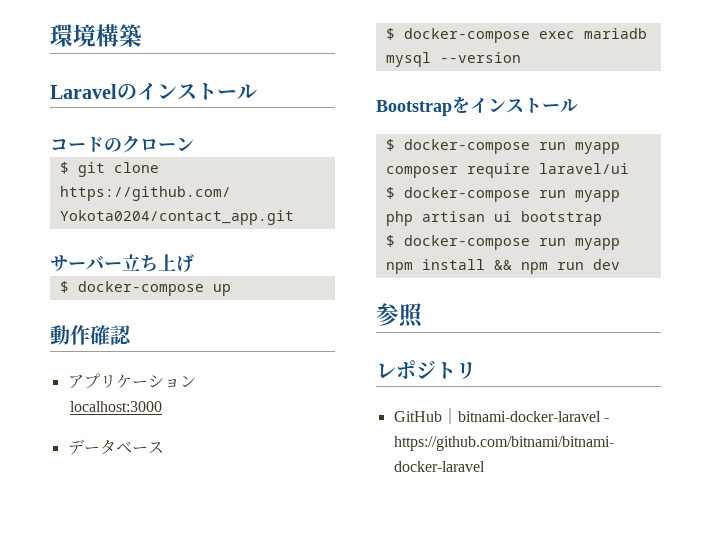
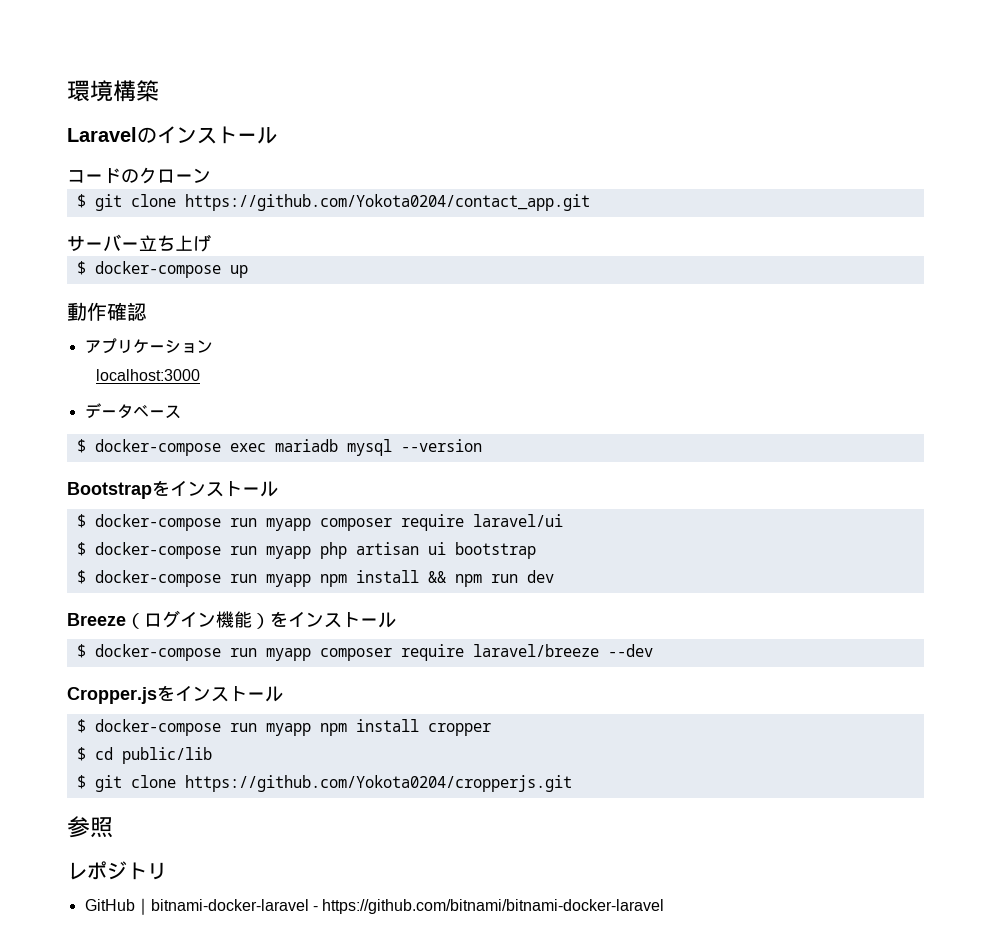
+ Breeze（ログイン機能）をインストール
+ $ docker-compose run myapp composer require laravel/breeze --dev
+ Cropper.jsをインストール
+ $ docker-compose run myapp npm install cropper
+ $ cd public/lib
+ $ git clone https://github.com/Yokota0204/cropperjs.git

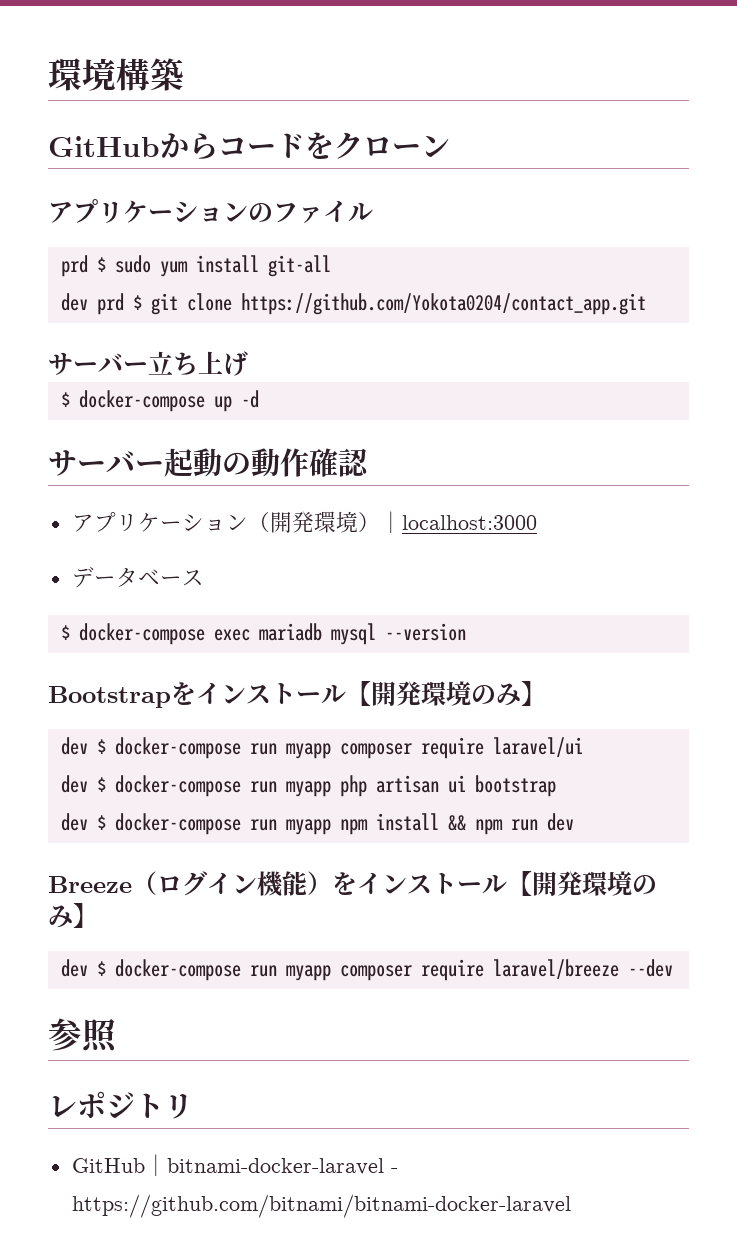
- Laravelのインストール
- コードのクローン
- $ git clone https://github.com/Yokota0204/contact_app.git
+ GitHubからコードをクローン
+ アプリケーションのファイル
+ prd $ sudo yum install git-all
+ dev prd $ git clone https://github.com/Yokota0204/contact_app.git
- $ docker-compose up
- 動作確認
+ $ docker-compose up -d
+ サーバー起動の動作確認
- アプリケーション
- localhost:3000
+ アプリケーション（開発環境）｜localhost:3000
- Bootstrapをインストール
- $ docker-compose run myapp composer require laravel/ui
+ Bootstrapをインストール【開発環境のみ】
+ dev $ docker-compose run myapp composer require laravel/ui
- $ docker-compose run myapp php artisan ui bootstrap
+ dev $ docker-compose run myapp php artisan ui bootstrap
- $ docker-compose run myapp npm install && npm run dev
+ dev $ docker-compose run myapp npm install && npm run dev
- Breeze（ログイン機能）をインストール
- $ docker-compose run myapp composer require laravel/breeze --dev
+ Breeze（ログイン機能）をインストール【開発環境のみ】
+ dev $ docker-compose run myapp composer require laravel/breeze --dev
- Cropper.jsをインストール
- $ docker-compose run myapp npm install cropper
- $ cd public/lib
- $ git clone https://github.com/Yokota0204/cropperjs.git

